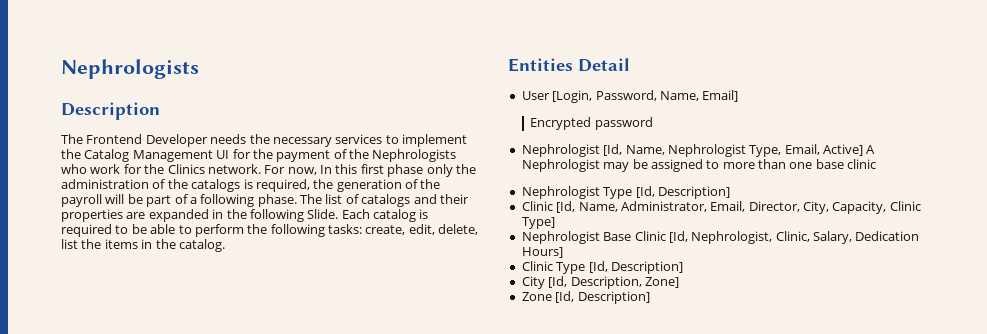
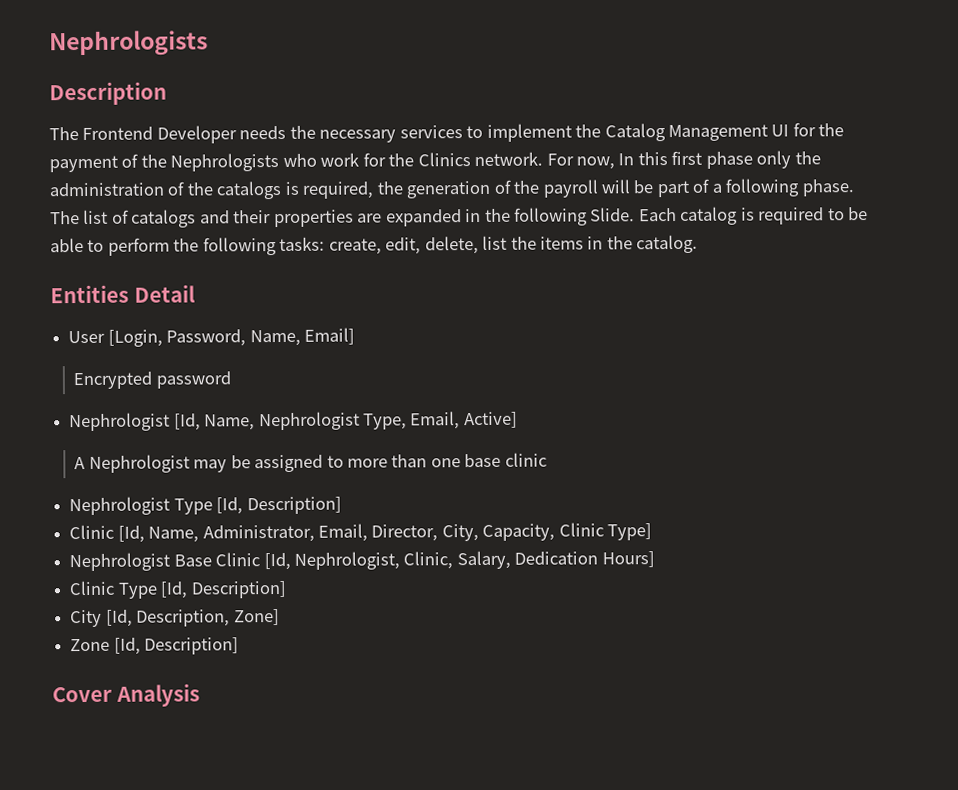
- Nephrologist [Id, Name, Nephrologist Type, Email, Active] A Nephrologist may be assigned to more than one base clinic
+ Nephrologist [Id, Name, Nephrologist Type, Email, Active]
+ A Nephrologist may be assigned to more than one base clinic
+ Cover Analysis

